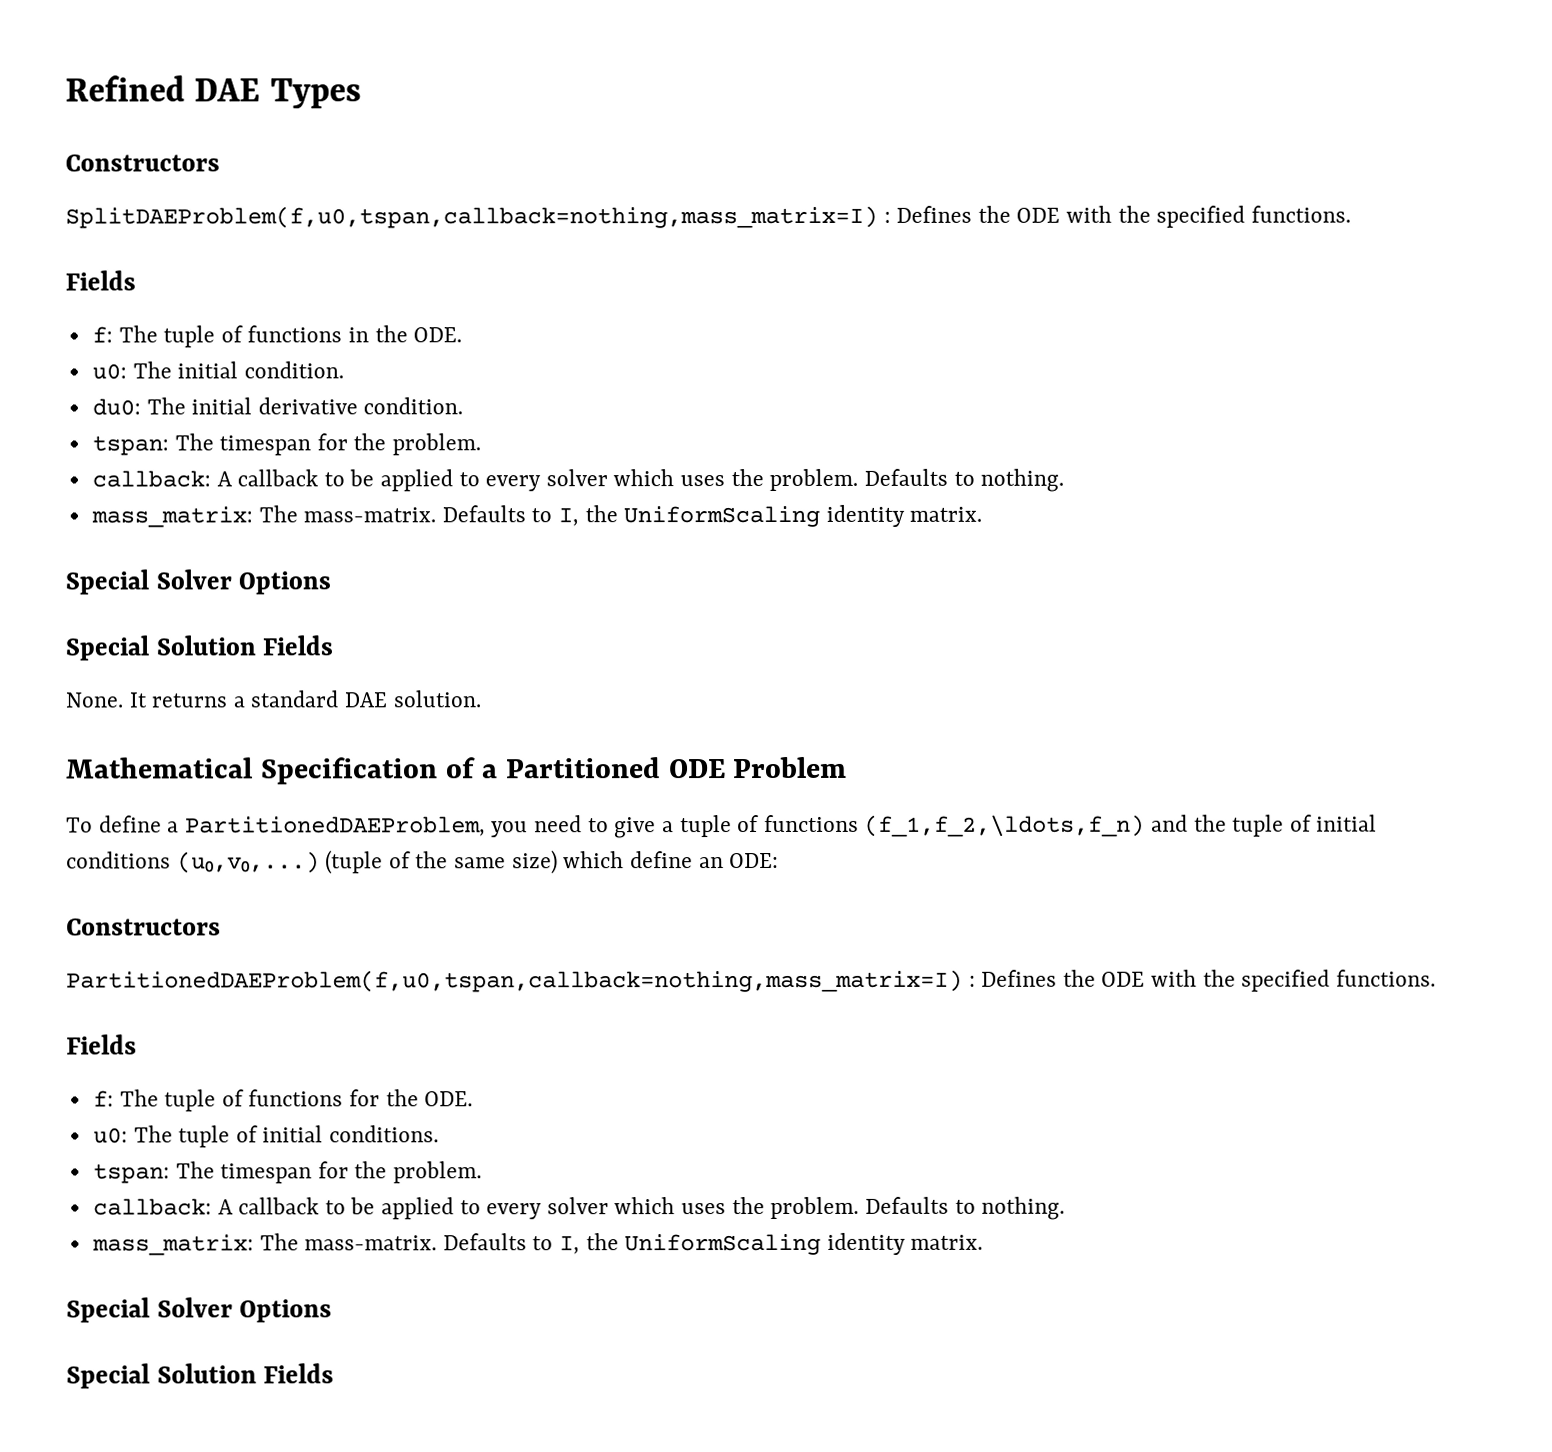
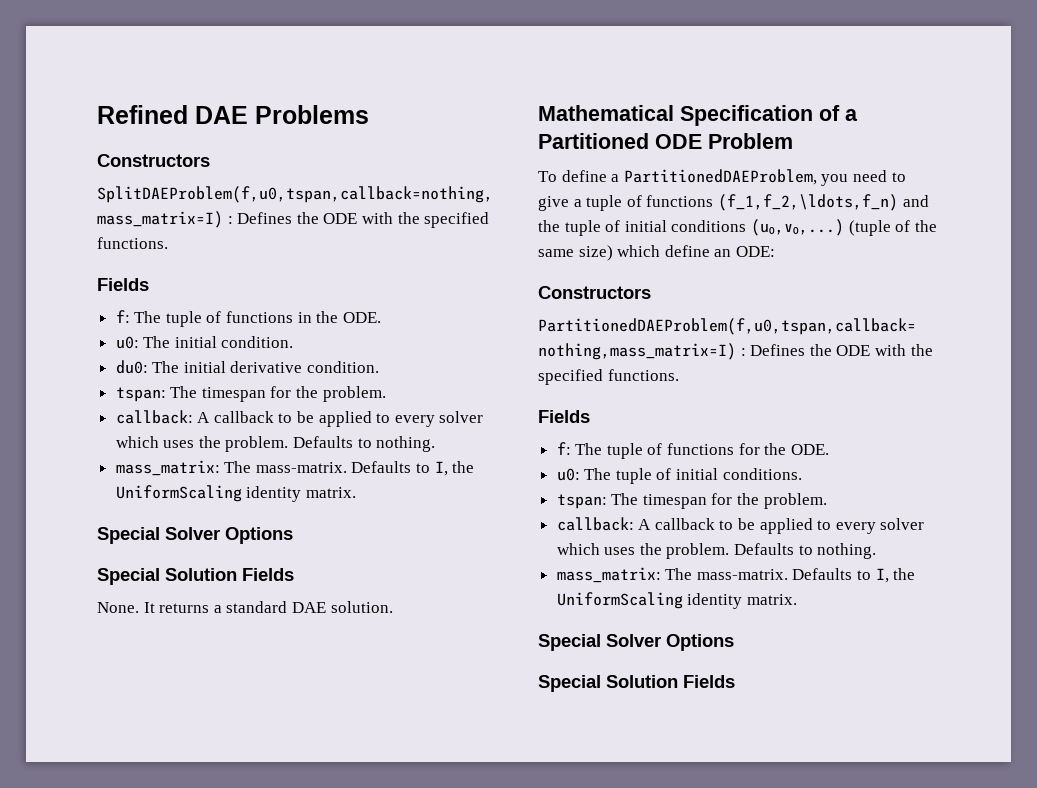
- Refined DAE Types
+ Refined DAE Problems

